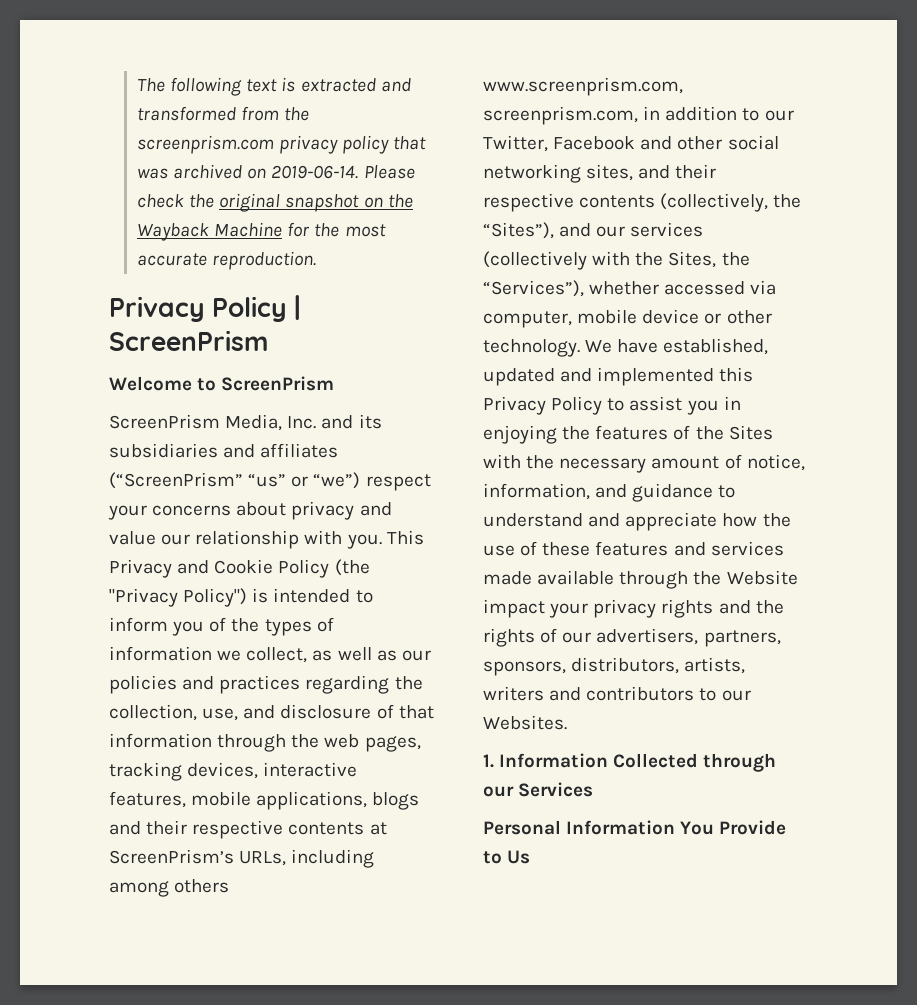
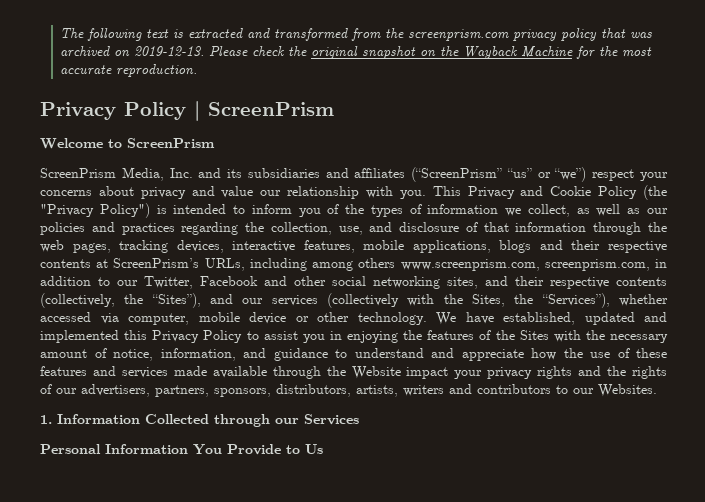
- The following text is extracted and transformed from the screenprism.com privacy policy that was archived on 2019-06-14.
+ The following text is extracted and transformed from the screenprism.com privacy policy that was archived on 2019-12-13.

